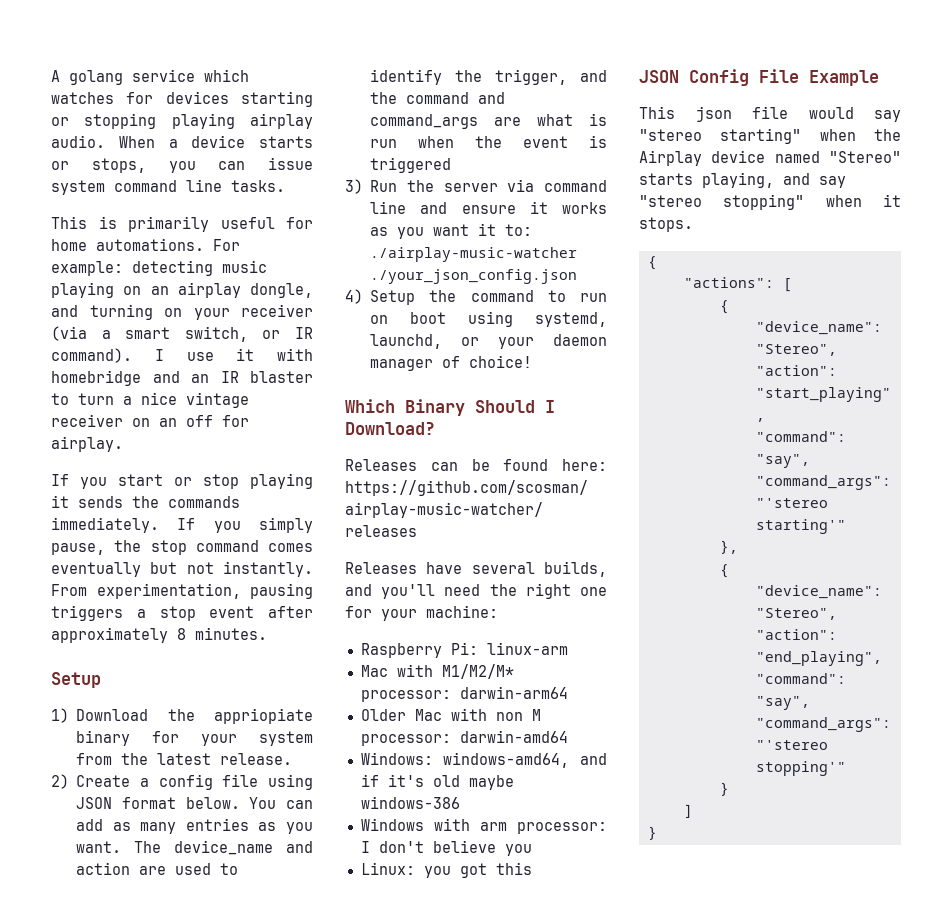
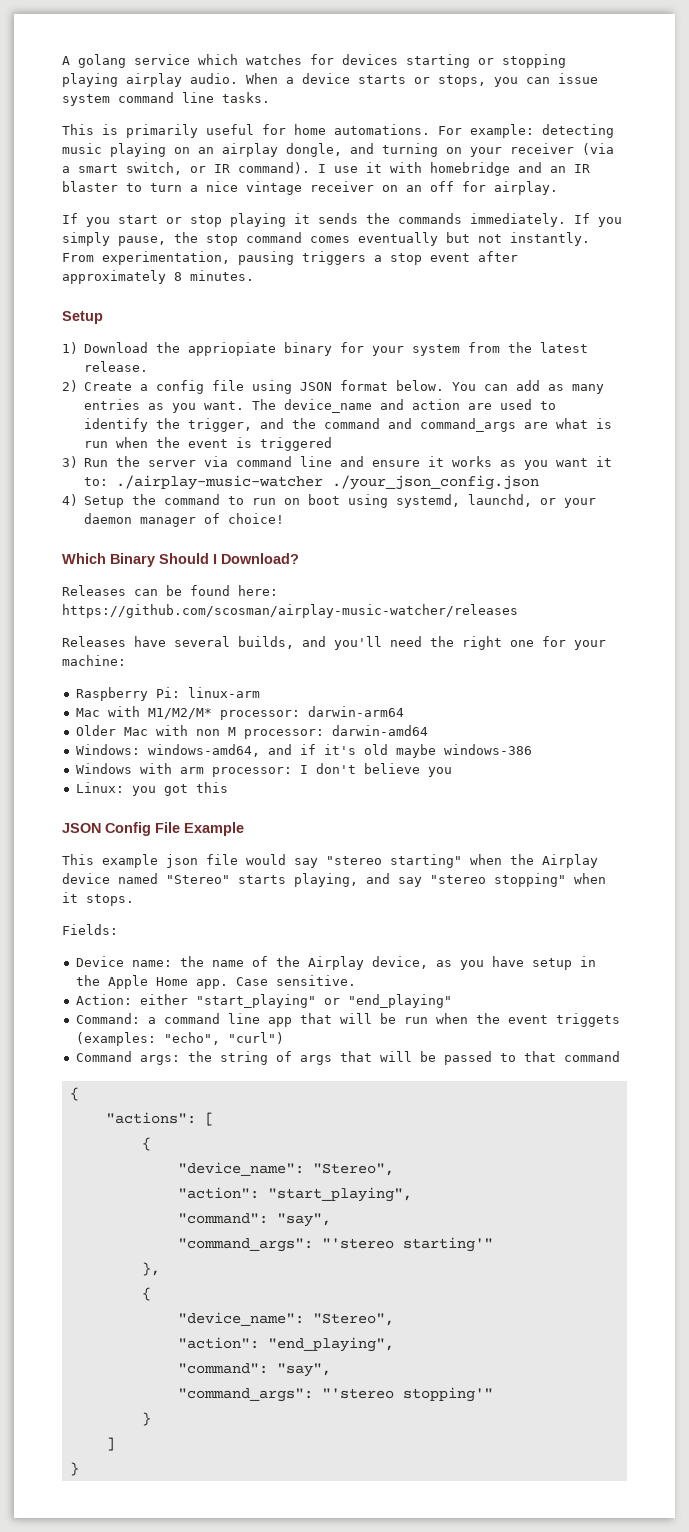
- This json file would say "stereo starting" when the Airplay device named "Stereo" starts playing, and say "stereo stopping" when it stops.
+ This example json file would say "stereo starting" when the Airplay device named "Stereo" starts playing, and say "stereo stopping" when it stops.
+ Fields:
+ Device name: the name of the Airplay device, as you have setup in the Apple Home app. Case sensitive.
+ Action: either "start_playing" or "end_playing"
+ Command: a command line app that will be run when the event triggets (examples: "echo", "curl")
+ Command args: the string of args that will be passed to that command

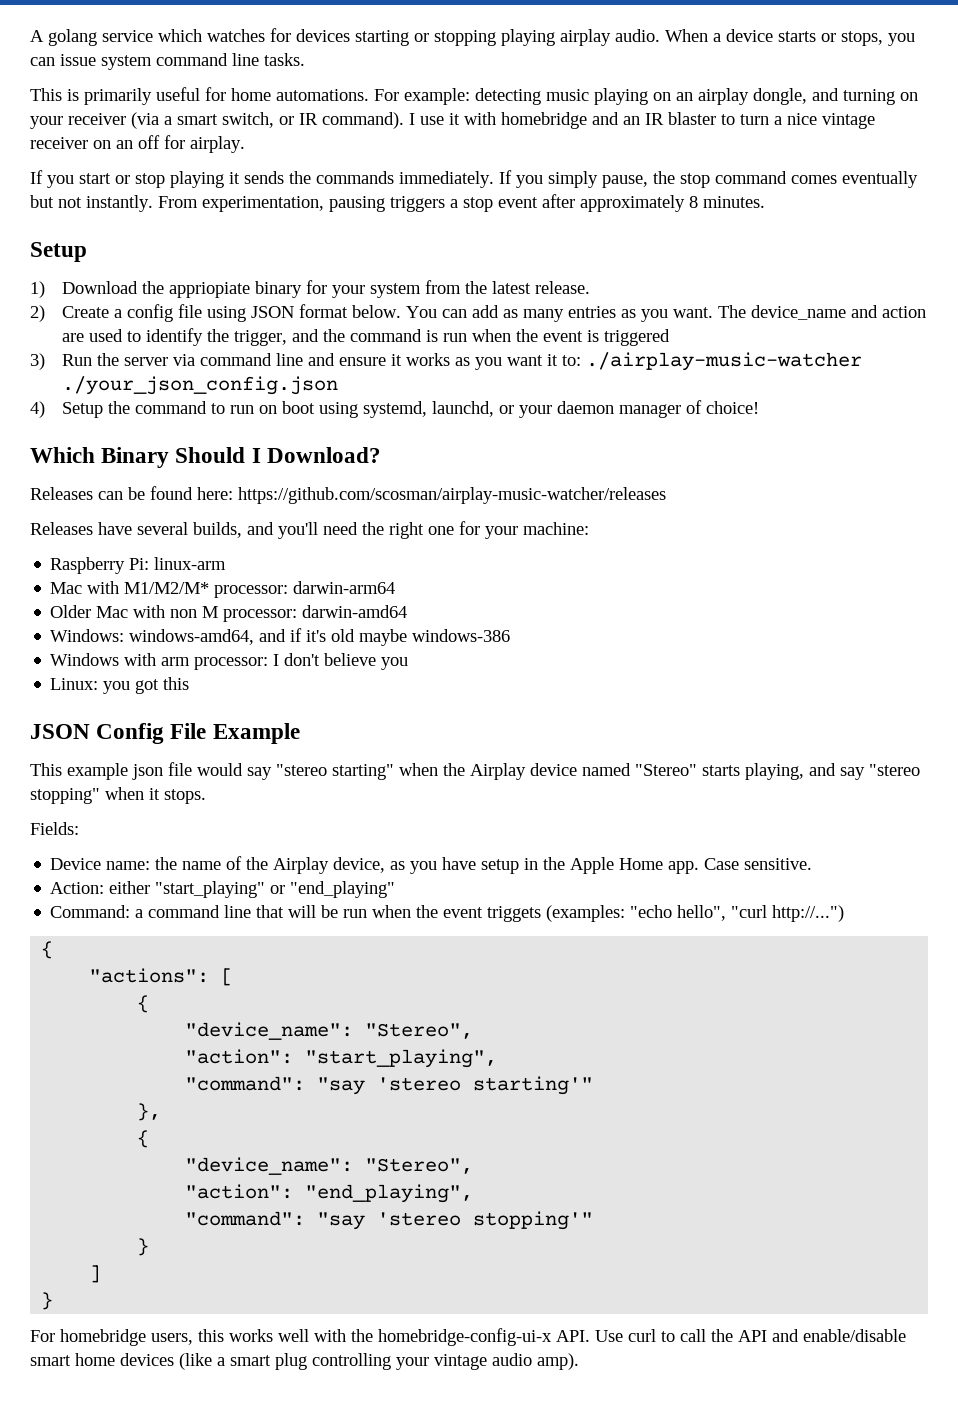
- The device_name and action are used to identify the trigger, and the command and command_args are what is run when the event is triggered
+ The device_name and action are used to identify the trigger, and the command is run when the event is triggered
- Command: a command line app that will be run when the event triggets (examples: "echo", "curl")
- Command args: the string of args that will be passed to that command
+ Command: a command line that will be run when the event triggets (examples: "echo hello", "curl http://...")
  "action": "start_playing",
- "command": "say",
- "command_args": "'stereo starting'"
+ "command": "say 'stereo starting'"
  "action": "end_playing",
- "command": "say",
- "command_args": "'stereo stopping'"
+ "command": "say 'stereo stopping'"
+ For homebridge users, this works well with the homebridge-config-ui-x API. Use curl to call the API and enable/disable smart home devices (like a smart plug controlling your vintage audio amp).

